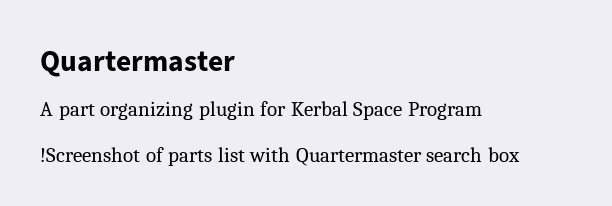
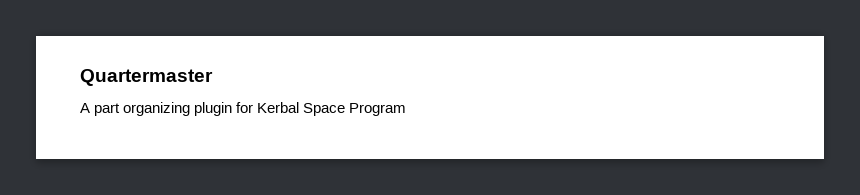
- !Screenshot of parts list with Quartermaster search box

